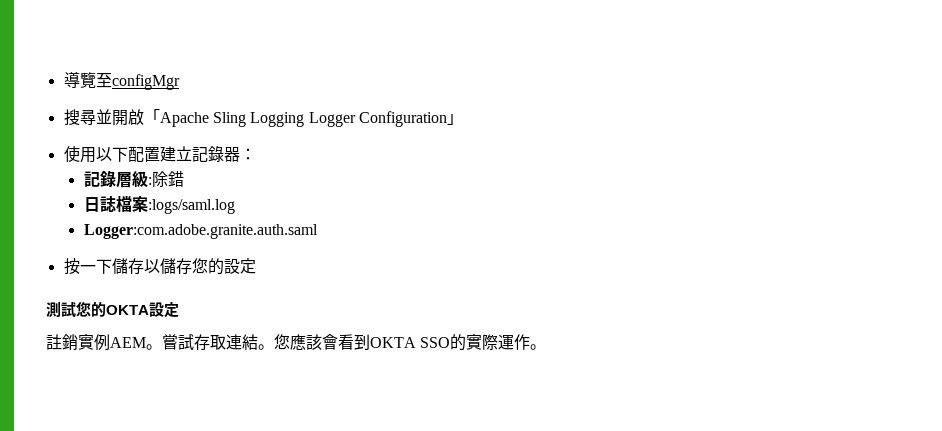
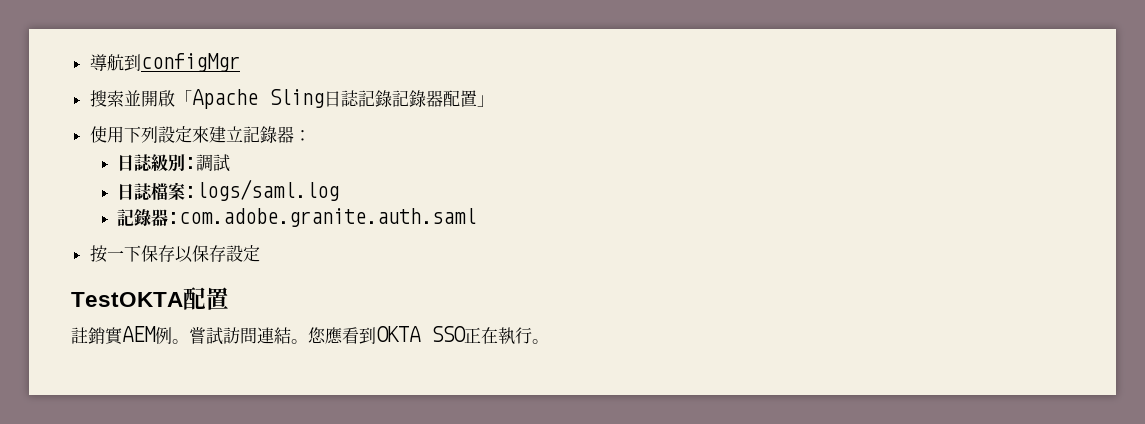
- 導覽至configMgr
+ 導航到configMgr
- 搜尋並開啟「Apache Sling Logging Logger Configuration」
+ 搜索並開啟「Apache Sling日誌記錄記錄器配置」
- 使用以下配置建立記錄器：
+ 使用下列設定來建立記錄器：
- 記錄層級:除錯
+ 日誌級別:調試
- Logger:com.adobe.granite.auth.saml
+ 記錄器:com.adobe.granite.auth.saml
- 按一下儲存以儲存您的設定
- 測試您的OKTA設定
- 註銷實例AEM。嘗試存取連結。
+ 按一下保存以保存設定
+ TestOKTA配置
+ 註銷實AEM例。嘗試訪問連結。
- 您應該會看到OKTA SSO的實際運作。
+ 您應看到OKTA SSO正在執行。

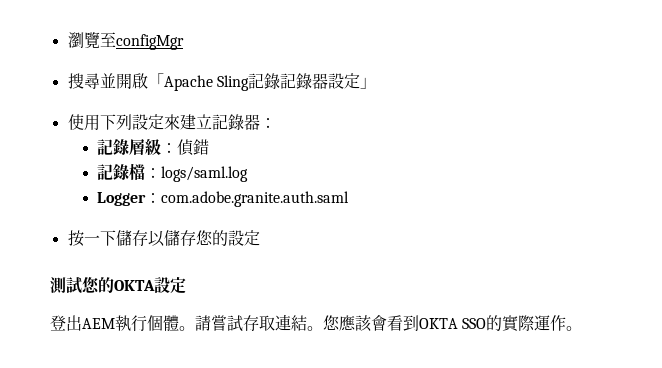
- 導航到configMgr
+ 瀏覽至configMgr
- 搜索並開啟「Apache Sling日誌記錄記錄器配置」
+ 搜尋並開啟「Apache Sling記錄記錄器設定」
- 日誌級別:調試
- 日誌檔案:logs/saml.log
- 記錄器:com.adobe.granite.auth.saml
- 按一下保存以保存設定
- TestOKTA配置
- 註銷實AEM例。嘗試訪問連結。
+ 記錄層級：偵錯
+ 記錄檔：logs/saml.log
+ Logger：com.adobe.granite.auth.saml
+ 按一下儲存以儲存您的設定
+ 測試您的OKTA設定
+ 登出AEM執行個體。請嘗試存取連結。
- 您應看到OKTA SSO正在執行。
+ 您應該會看到OKTA SSO的實際運作。

